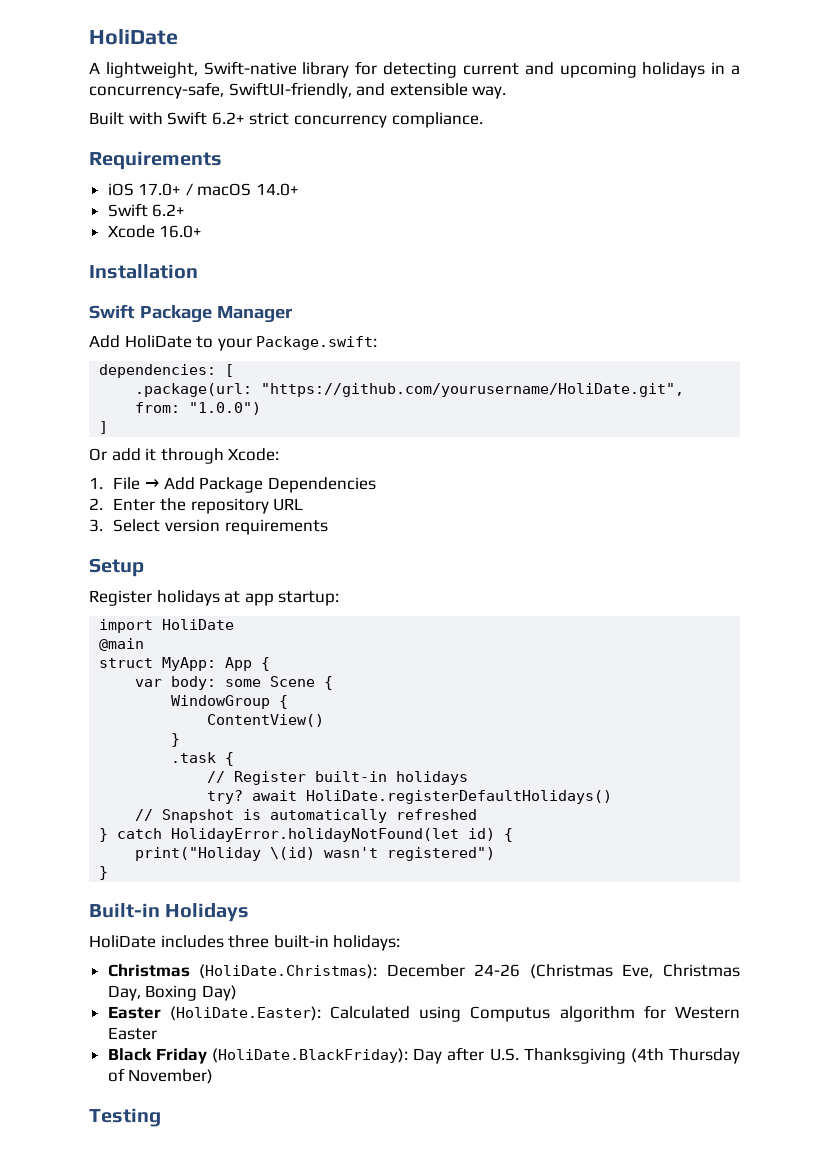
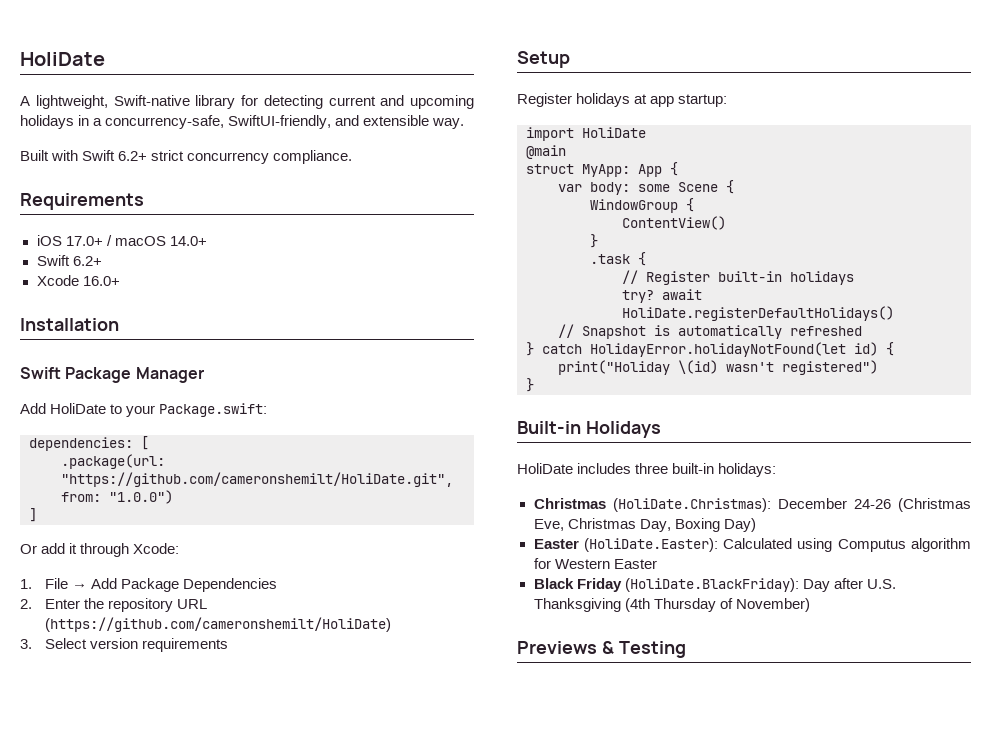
- .package(url: "https://github.com/yourusername/HoliDate.git", from: "1.0.0")
+ .package(url: "https://github.com/cameronshemilt/HoliDate.git", from: "1.0.0")
- 2. Enter the repository URL
+ 2. Enter the repository URL (https://github.com/cameronshemilt/HoliDate)
- Testing
+ Previews & Testing

